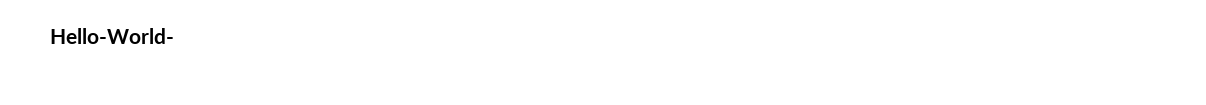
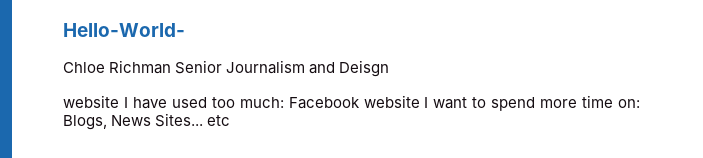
+ Chloe Richman Senior Journalism and Deisgn
+ website I have used too much: Facebook website I want to spend more time on: Blogs, News Sites... etc

